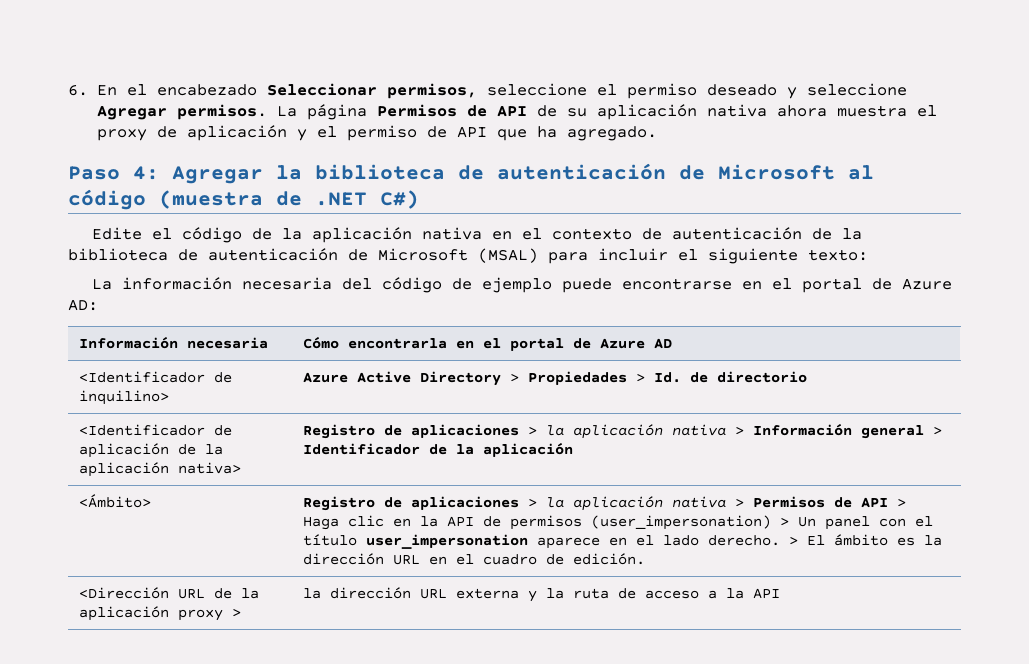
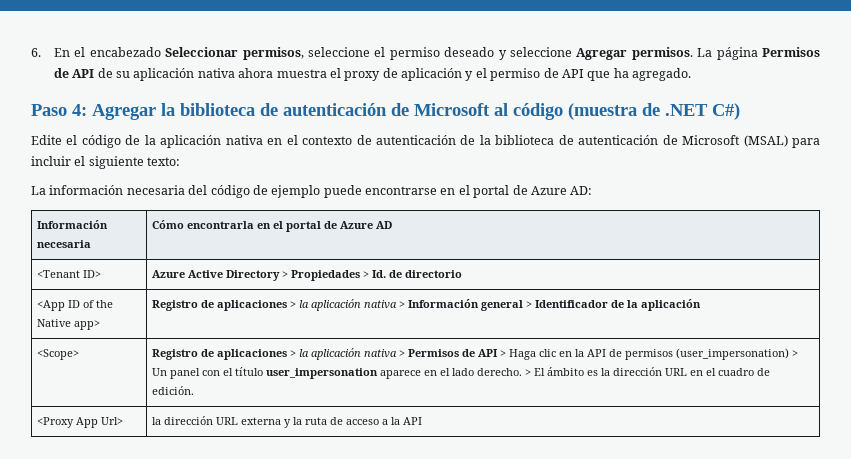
- <Identificador de inquilino> | Azure Active Directory > Propiedades > Id. de directorio
+ <Tenant ID> | Azure Active Directory > Propiedades > Id. de directorio
- <Identificador de aplicación de la aplicación nativa> | Registro de aplicaciones > la aplicación nativa > Información general > Identificador de la aplicación
+ <App ID of the Native app> | Registro de aplicaciones > la aplicación nativa > Información general > Identificador de la aplicación
- <Ámbito>
+ <Scope>
- <Dirección URL de la aplicación proxy > | la dirección URL externa y la ruta de acceso a la API
+ <Proxy App Url> | la dirección URL externa y la ruta de acceso a la API

